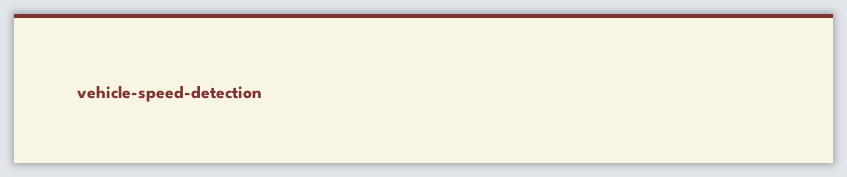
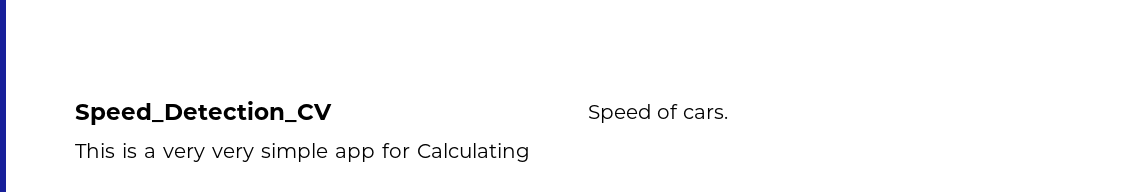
- vehicle-speed-detection
+ Speed_Detection_CV
+ This is a very very simple app for Calculating Speed of cars.

